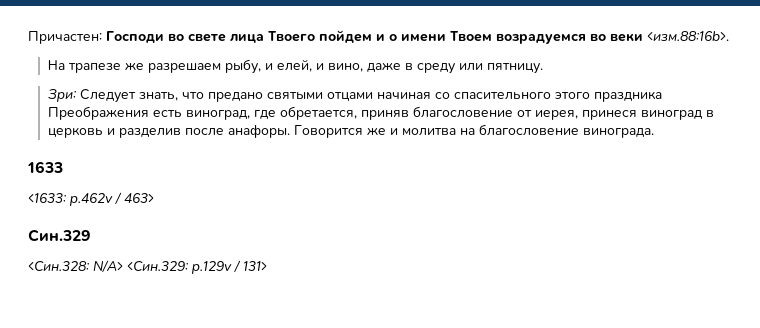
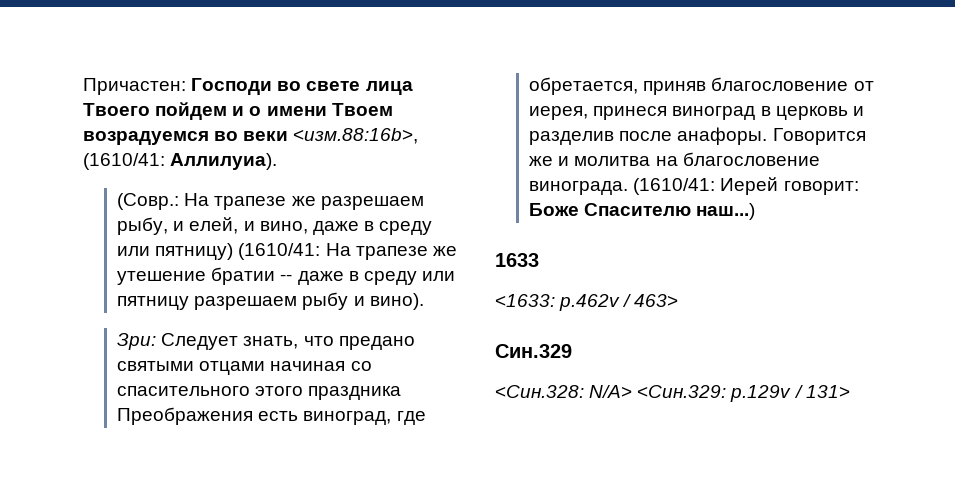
- Причастен: Господи во свете лица Твоего пойдем и о имени Твоем возрадуемся во веки <изм.88:16b>.
- На трапезе же разрешаем рыбу, и елей, и вино, даже в среду или пятницу.
+ Причастен: Господи во свете лица Твоего пойдем и о имени Твоем возрадуемся во веки <изм.88:16b>, (1610/41: Аллилуиа).
+ (Совр.: На трапезе же разрешаем рыбу, и елей, и вино, даже в среду или пятницу) (1610/41: На трапезе же утешение братии -- даже в среду или пятницу разрешаем рыбу и вино).
+ (1610/41: Иерей говорит: Боже Спасителю наш...)

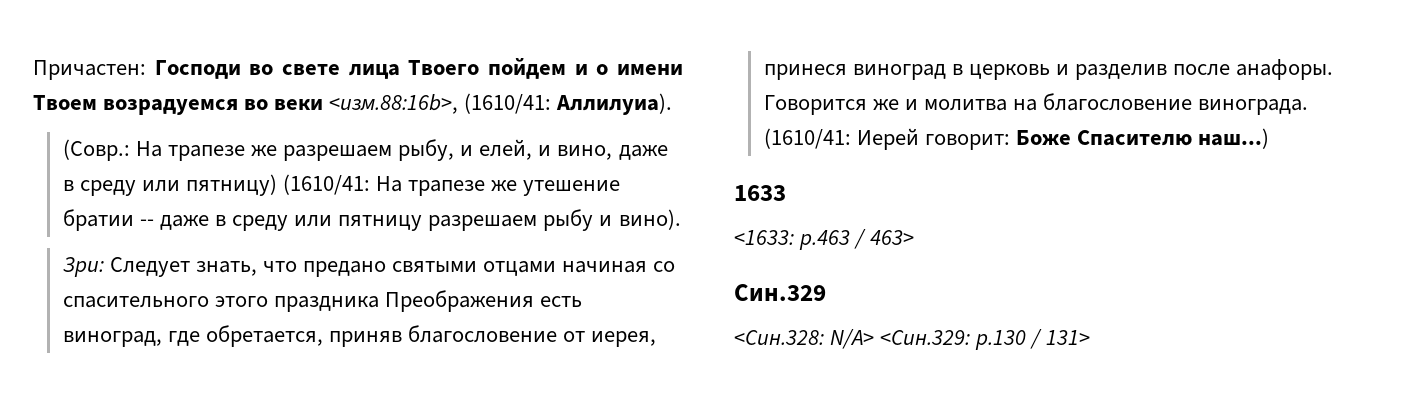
- <1633: p.462v / 463>
+ <1633: p.463 / 463>
- <Син.328: N/A> <Син.329: p.129v / 131>
+ <Син.328: N/A> <Син.329: p.130 / 131>

